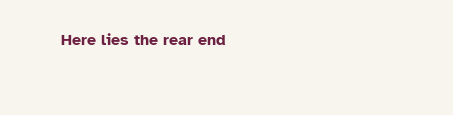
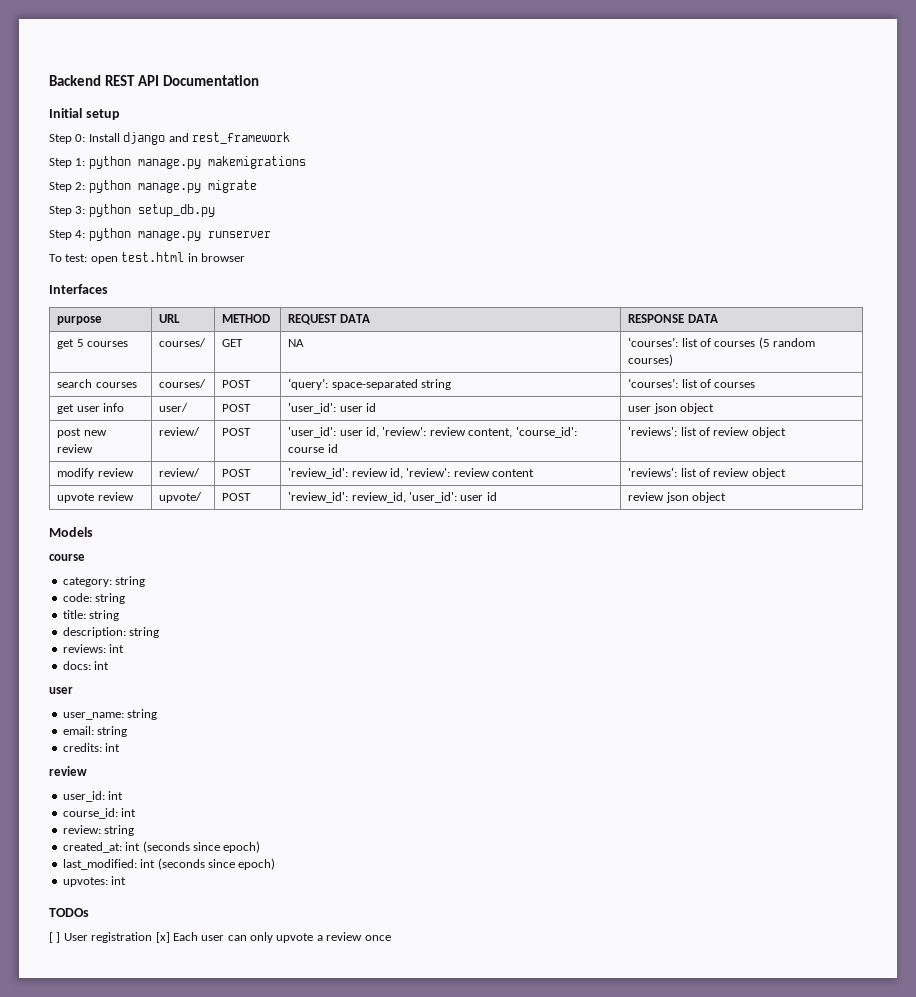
- Here lies the rear end
+ Backend REST API Documentation
+ Initial setup
+ Step 0: Install django and rest_framework
+ Step 1: python manage.py makemigrations
+ Step 2: python manage.py migrate
+ Step 3: python setup_db.py
+ Step 4: python manage.py runserver
+ To test: open test.html in browser
+ Interfaces
+ purpose | URL | METHOD | REQUEST DATA | RESPONSE DATA
+ get 5 courses | courses/ | GET | NA | ‘courses’: list of courses (5 random courses)
+ search courses | courses/ | POST | ‘query’: space-separated string | ‘courses’: list of courses
+ get user info | user/ | POST | 'user_id': user id | user json object
+ post new review | review/ | POST | 'user_id': user id, 'review': review content, 'course_id': course id | 'reviews': list of review object
+ modify review | review/ | POST | 'review_id': review id, 'review': review content | 'reviews': list of review object
+ upvote review | upvote/ | POST | 'review_id': review_id, 'user_id': user id | review json object
+ Models
+ course
+ category: string
+ code: string
+ title: string
+ description: string
+ reviews: int
+ docs: int
+ user
+ user_name: string
+ email: string
+ credits: int
+ review
+ user_id: int
+ course_id: int
+ review: string
+ created_at: int (seconds since epoch)
+ last_modified: int (seconds since epoch)
+ upvotes: int
+ TODOs
+ [ ] User registration [x] Each user can only upvote a review once

